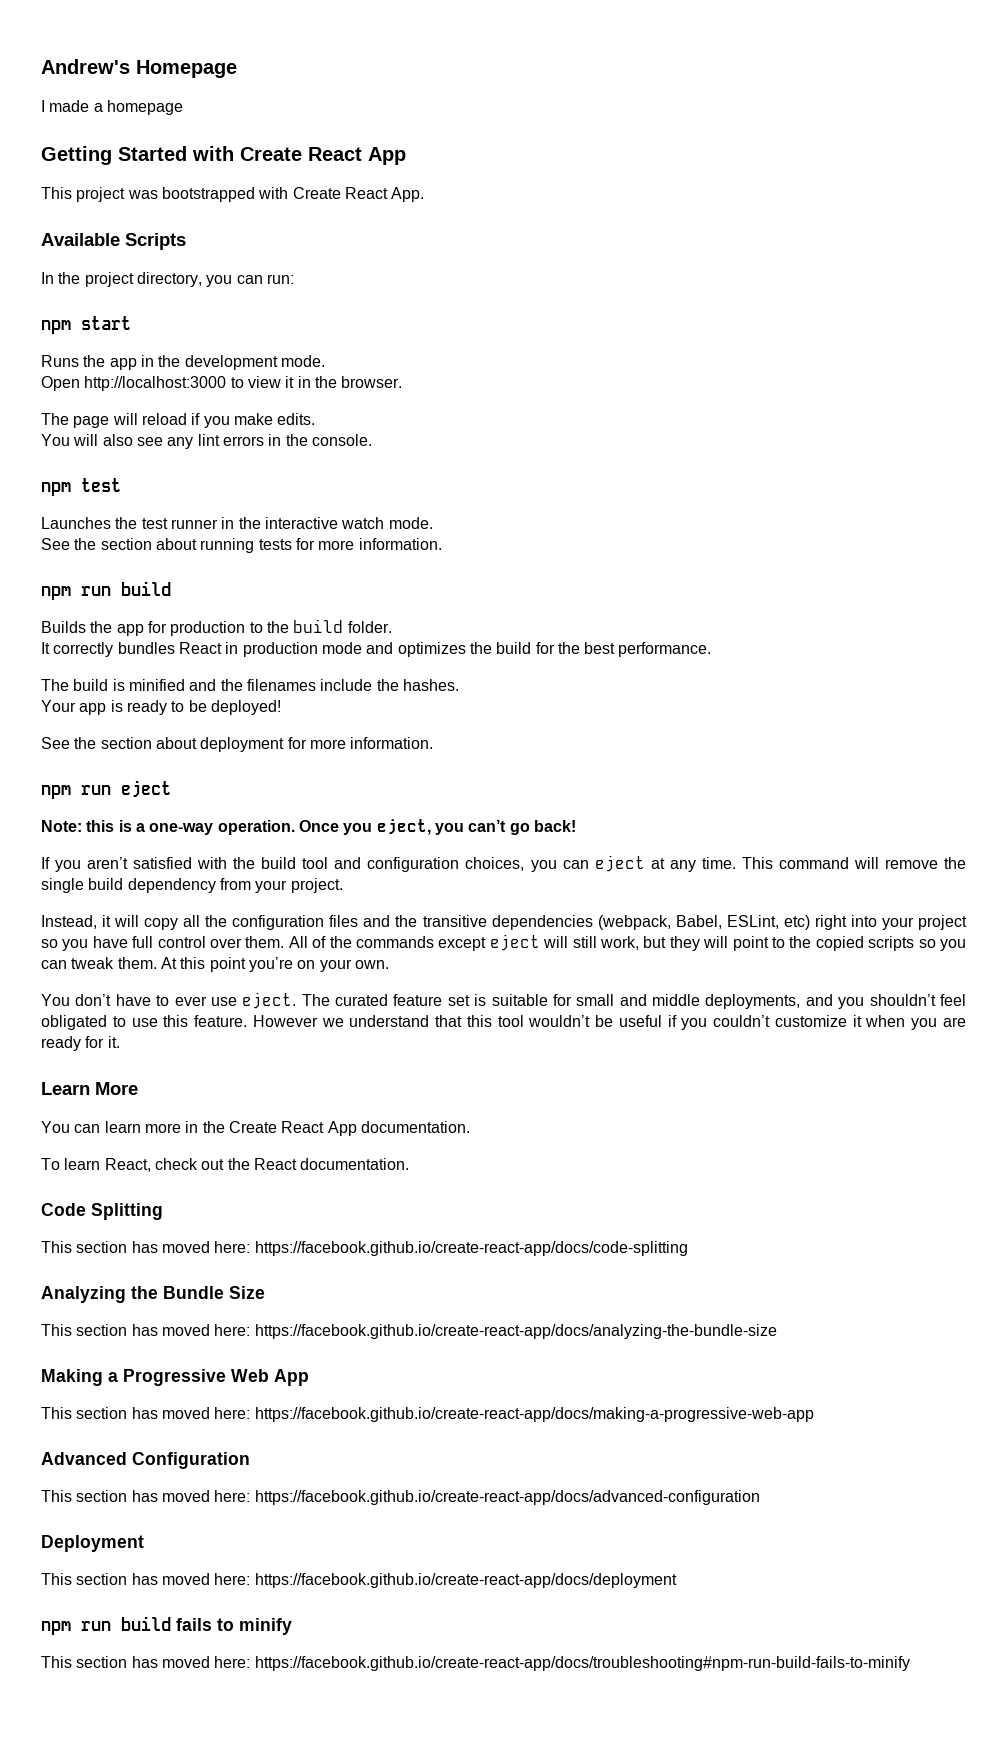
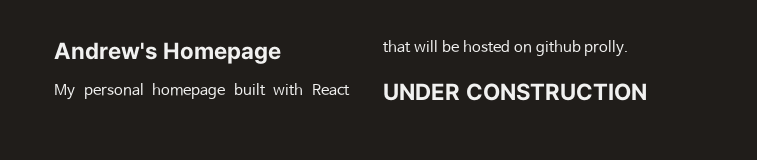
- I made a homepage
- Getting Started with Create React App
- This project was bootstrapped with Create React App.
- Available Scripts
- In the project directory, you can run:
- npm start
- Runs the app in the development mode.
- Open http://localhost:3000 to view it in the browser.
- The page will reload if you make edits.
- You will also see any lint errors in the console.
- npm test
- Launches the test runner in the interactive watch mode.
- See the section about running tests for more information.
- npm run build
- Builds the app for production to the build folder.
- It correctly bundles React in production mode and optimizes the build for the best performance.
- The build is minified and the filenames include the hashes.
- Your app is ready to be deployed!
- See the section about deployment for more information.
- npm run eject
- Note: this is a one-way operation. Once you eject, you can’t go back!
- If you aren’t satisfied with the build tool and configuration choices, you can eject at any time. This command will remove the single build dependency from your project.
- Instead, it will copy all the configuration files and the transitive dependencies (webpack, Babel, ESLint, etc) right into your project so you have full control over them. All of the commands except eject will still work, but they will point to the copied scripts so you can tweak them. At this point you’re on your own.
- You don’t have to ever use eject. The curated feature set is suitable for small and middle deployments, and you shouldn’t feel obligated to use this feature. However we understand that this tool wouldn’t be useful if you couldn’t customize it when you are ready for it.
- Learn More
- You can learn more in the Create React App documentation.
- To learn React, check out the React documentation.
- Code Splitting
- This section has moved here: https://facebook.github.io/create-react-app/docs/code-splitting
- Analyzing the Bundle Size
- This section has moved here: https://facebook.github.io/create-react-app/docs/analyzing-the-bundle-size
- Making a Progressive Web App
- This section has moved here: https://facebook.github.io/create-react-app/docs/making-a-progressive-web-app
- Advanced Configuration
- This section has moved here: https://facebook.github.io/create-react-app/docs/advanced-configuration
- Deployment
- This section has moved here: https://facebook.github.io/create-react-app/docs/deployment
- npm run build fails to minify
- This section has moved here: https://facebook.github.io/create-react-app/docs/troubleshooting#npm-run-build-fails-to-minify
+ My personal homepage built with React that will be hosted on github prolly.
+ UNDER CONSTRUCTION

